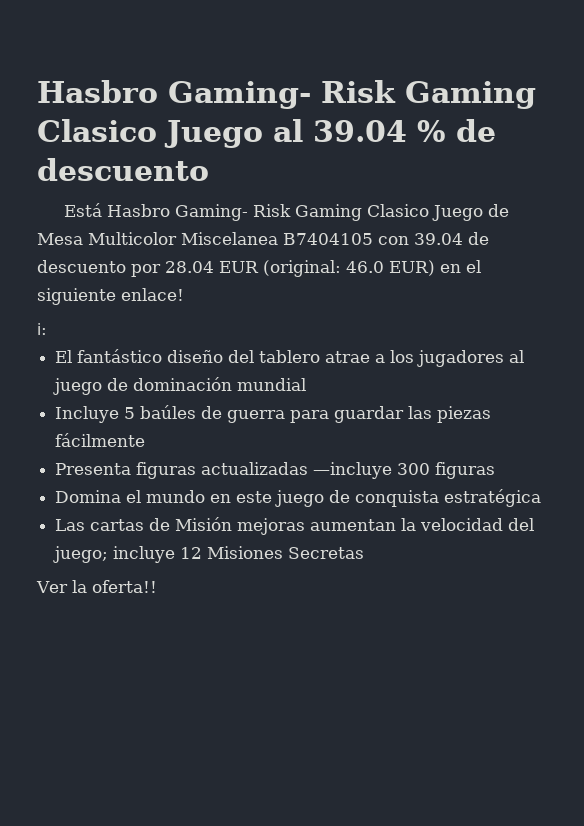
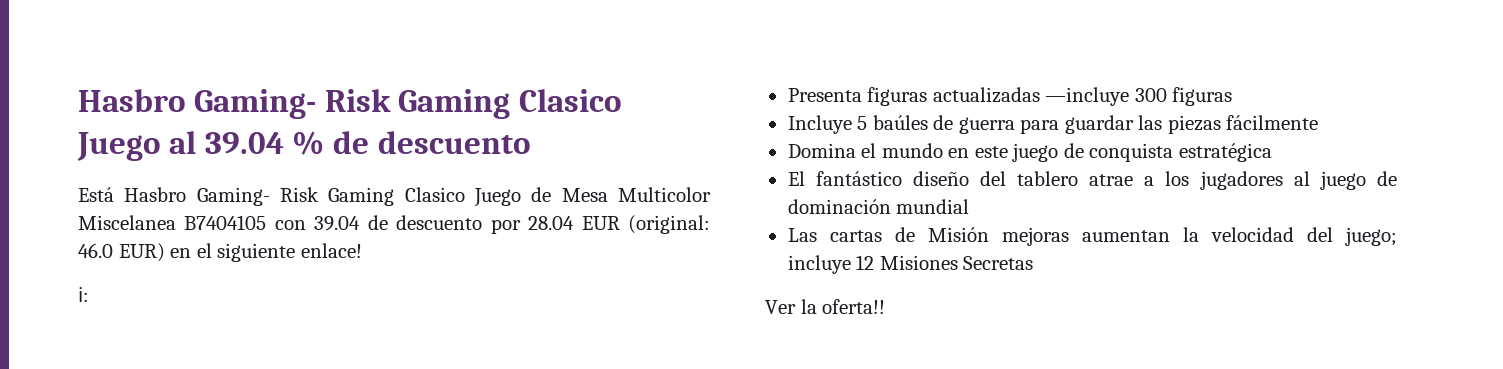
+ Presenta figuras actualizadas —incluye 300 figuras
+ Incluye 5 baúles de guerra para guardar las piezas fácilmente
+ Domina el mundo en este juego de conquista estratégica
- Incluye 5 baúles de guerra para guardar las piezas fácilmente
- Presenta figuras actualizadas —incluye 300 figuras
- Domina el mundo en este juego de conquista estratégica

